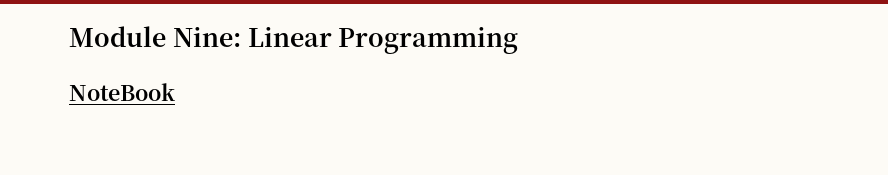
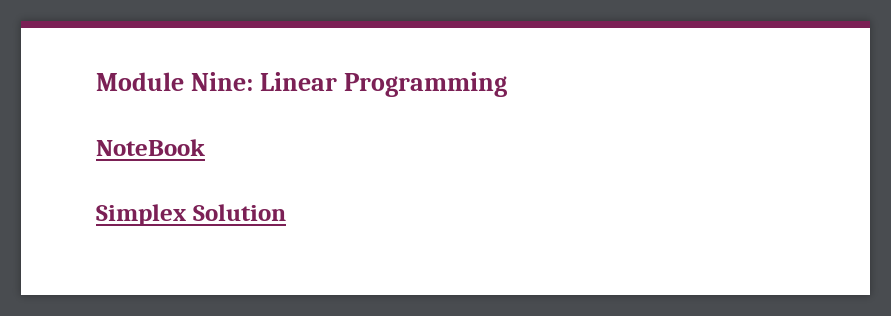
+ Simplex Solution

